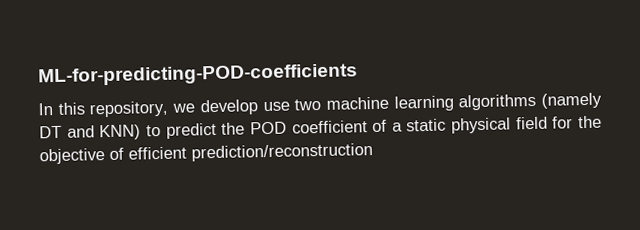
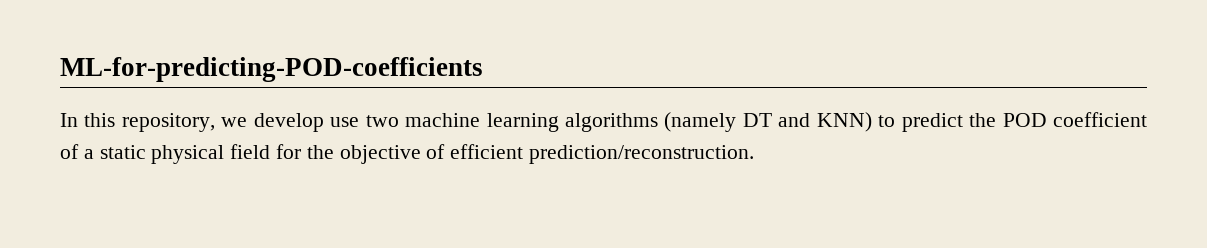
- In this repository, we develop use two machine learning algorithms (namely DT and KNN) to predict the POD coefficient of a static physical field for the objective of efficient prediction/reconstruction
+ In this repository, we develop use two machine learning algorithms (namely DT and KNN) to predict the POD coefficient of a static physical field for the objective of efficient prediction/reconstruction.

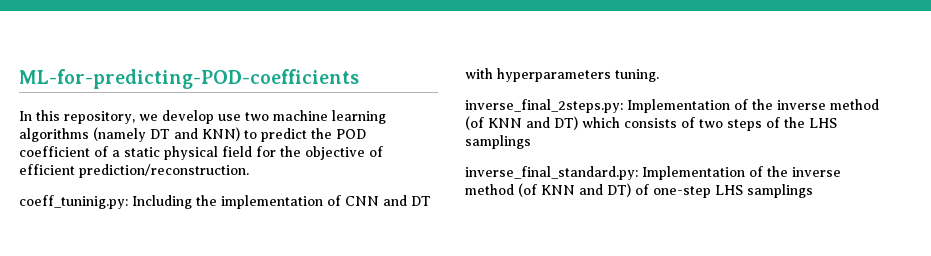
+ coeff_tuninig.py: Including the implementation of CNN and DT with hyperparameters tuning.
+ inverse_final_2steps.py: Implementation of the inverse method (of KNN and DT) which consists of two steps of the LHS samplings
+ inverse_final_standard.py: Implementation of the inverse method (of KNN and DT) of one-step LHS samplings

